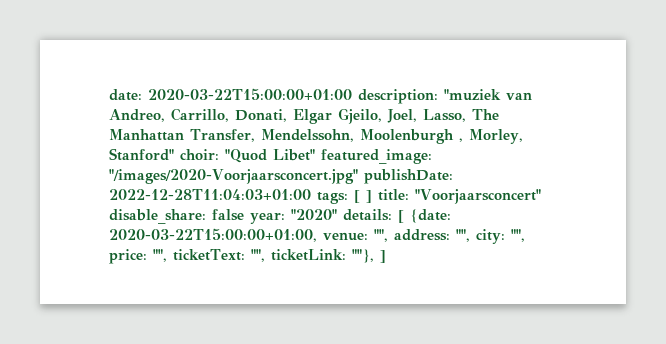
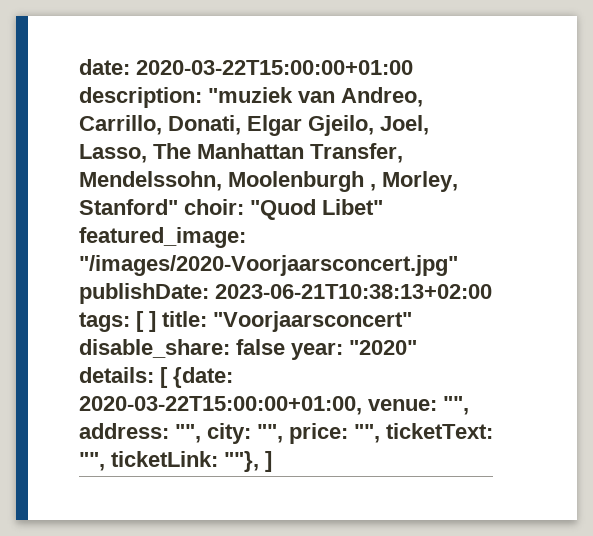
- date: 2020-03-22T15:00:00+01:00 description: "muziek van Andreo, Carrillo, Donati, Elgar Gjeilo, Joel, Lasso, The Manhattan Transfer, Mendelssohn, Moolenburgh , Morley, Stanford" choir: "Quod Libet" featured_image: "/images/2020-Voorjaarsconcert.jpg" publishDate: 2022-12-28T11:04:03+01:00 tags: [ ] title: "Voorjaarsconcert" disable_share: false year: "2020" details: [ {date: 2020-03-22T15:00:00+01:00, venue: "", address: "", city: "", price: "", ticketText: "", ticketLink: ""}, ]
+ date: 2020-03-22T15:00:00+01:00 description: "muziek van Andreo, Carrillo, Donati, Elgar Gjeilo, Joel, Lasso, The Manhattan Transfer, Mendelssohn, Moolenburgh , Morley, Stanford" choir: "Quod Libet" featured_image: "/images/2020-Voorjaarsconcert.jpg" publishDate: 2023-06-21T10:38:13+02:00 tags: [ ] title: "Voorjaarsconcert" disable_share: false year: "2020" details: [ {date: 2020-03-22T15:00:00+01:00, venue: "", address: "", city: "", price: "", ticketText: "", ticketLink: ""}, ]

